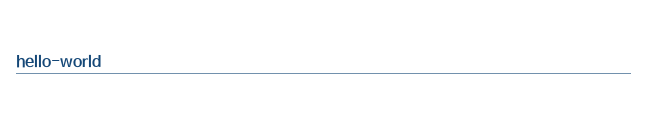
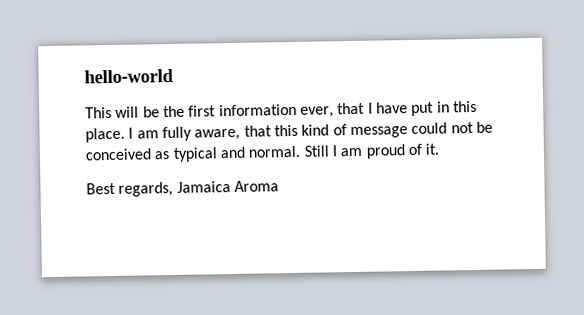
+ This will be the first information ever, that I have put in this place. I am fully aware, that this kind of message could not be conceived as typical and normal. Still I am proud of it.
+ Best regards, Jamaica Aroma

